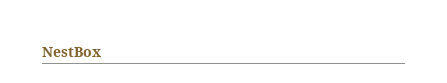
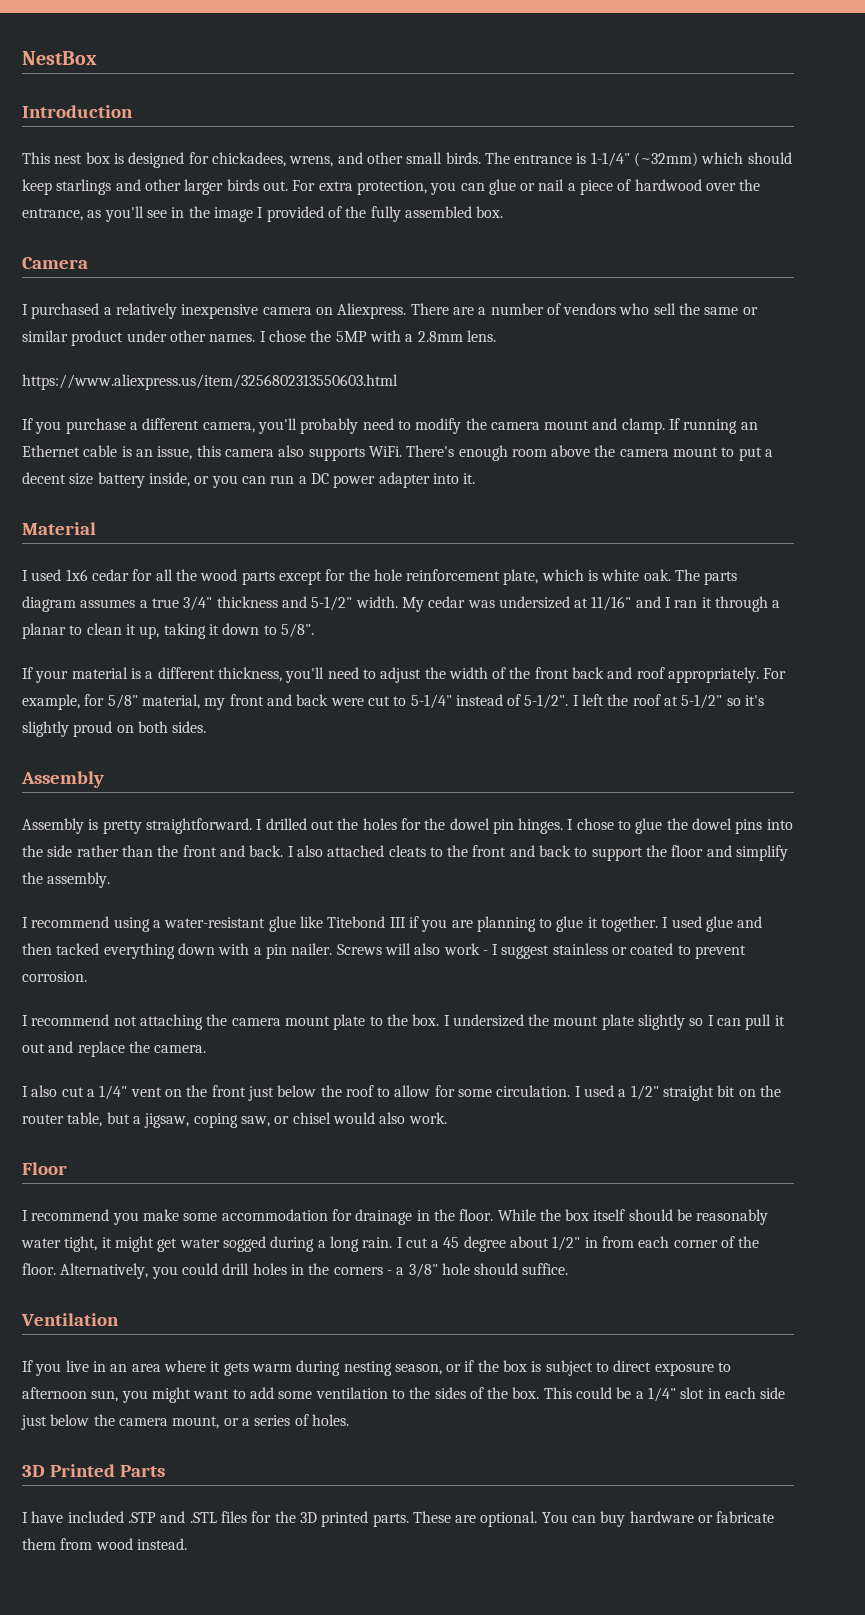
+ Introduction
+ This nest box is designed for chickadees, wrens, and other small birds. The entrance is 1-1/4" (~32mm) which should keep starlings and other larger birds out. For extra protection, you can glue or nail a piece of hardwood over the entrance, as you'll see in the image I provided of the fully assembled box.
+ Camera
+ I purchased a relatively inexpensive camera on Aliexpress. There are a number of vendors who sell the same or similar product under other names. I chose the 5MP with a 2.8mm lens.
+ https://www.aliexpress.us/item/3256802313550603.html
+ If you purchase a different camera, you'll probably need to modify the camera mount and clamp. If running an Ethernet cable is an issue, this camera also supports WiFi. There's enough room above the camera mount to put a decent size battery inside, or you can run a DC power adapter into it.
+ Material
+ I used 1x6 cedar for all the wood parts except for the hole reinforcement plate, which is white oak. The parts diagram assumes a true 3/4" thickness and 5-1/2" width. My cedar was undersized at 11/16" and I ran it through a planar to clean it up, taking it down to 5/8".
+ If your material is a different thickness, you'll need to adjust the width of the front back and roof appropriately. For example, for 5/8" material, my front and back were cut to 5-1/4" instead of 5-1/2". I left the roof at 5-1/2" so it's slightly proud on both sides.
+ Assembly
+ Assembly is pretty straightforward. I drilled out the holes for the dowel pin hinges. I chose to glue the dowel pins into the side rather than the front and back. I also attached cleats to the front and back to support the floor and simplify the assembly.
+ I recommend using a water-resistant glue like Titebond III if you are planning to glue it together. I used glue and then tacked everything down with a pin nailer. Screws will also work - I suggest stainless or coated to prevent corrosion.
+ I recommend not attaching the camera mount plate to the box. I undersized the mount plate slightly so I can pull it out and replace the camera.
+ I also cut a 1/4" vent on the front just below the roof to allow for some circulation. I used a 1/2" straight bit on the router table, but a jigsaw, coping saw, or chisel would also work.
+ Floor
+ I recommend you make some accommodation for drainage in the floor. While the box itself should be reasonably water tight, it might get water sogged during a long rain. I cut a 45 degree about 1/2" in from each corner of the floor. Alternatively, you could drill holes in the corners - a 3/8" hole should suffice.
+ Ventilation
+ If you live in an area where it gets warm during nesting season, or if the box is subject to direct exposure to afternoon sun, you might want to add some ventilation to the sides of the box. This could be a 1/4" slot in each side just below the camera mount, or a series of holes.
+ 3D Printed Parts
+ I have included .STP and .STL files for the 3D printed parts. These are optional. You can buy hardware or fabricate them from wood instead.

